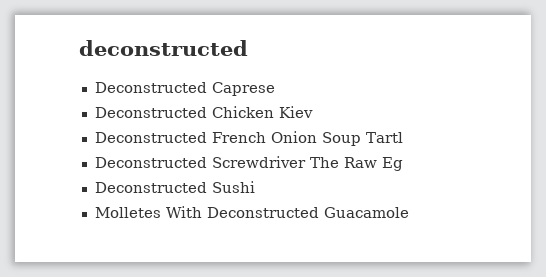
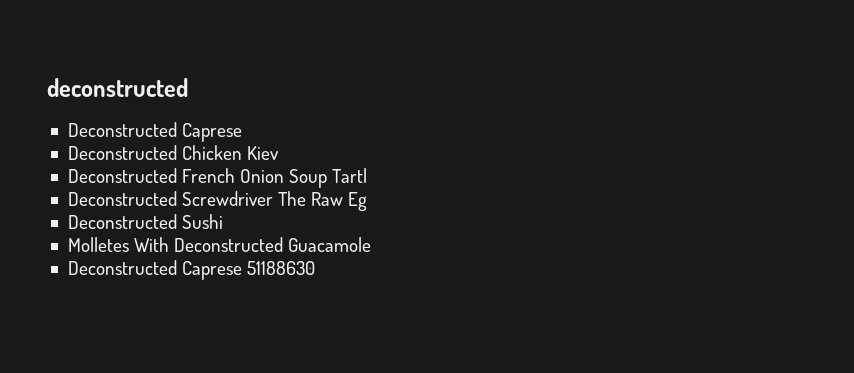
+ Deconstructed Caprese 51188630

